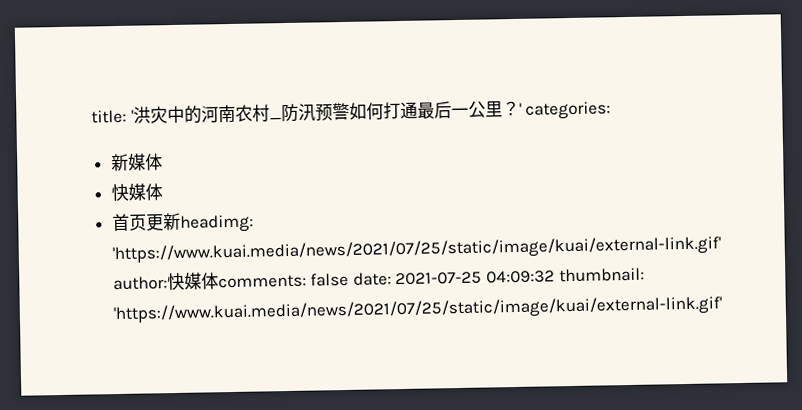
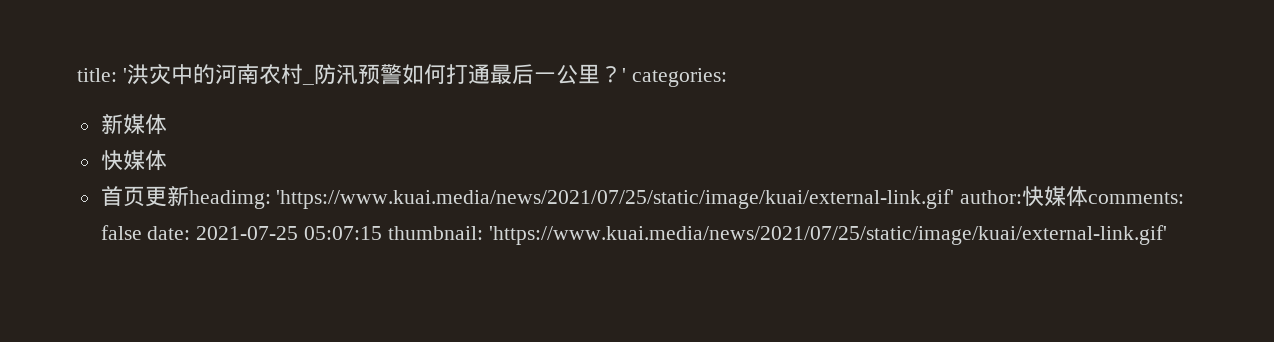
- 首页更新headimg: 'https://www.kuai.media/news/2021/07/25/static/image/kuai/external-link.gif' author:快媒体comments: false date: 2021-07-25 04:09:32 thumbnail: 'https://www.kuai.media/news/2021/07/25/static/image/kuai/external-link.gif'
+ 首页更新headimg: 'https://www.kuai.media/news/2021/07/25/static/image/kuai/external-link.gif' author:快媒体comments: false date: 2021-07-25 05:07:15 thumbnail: 'https://www.kuai.media/news/2021/07/25/static/image/kuai/external-link.gif'

